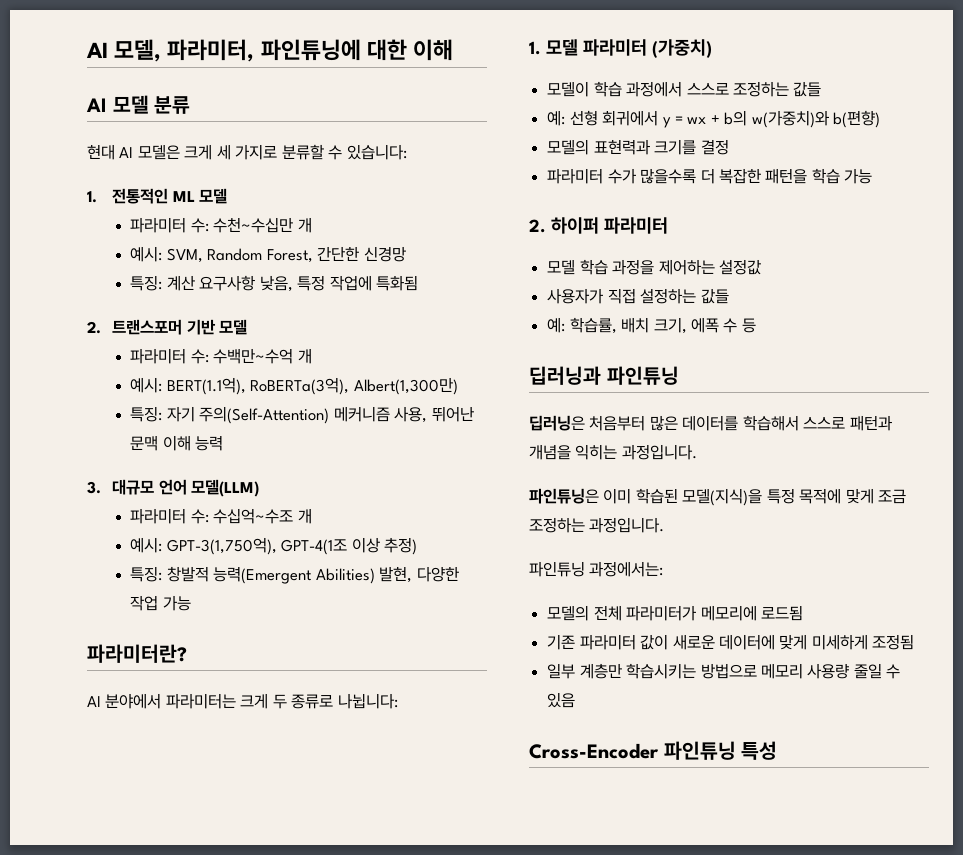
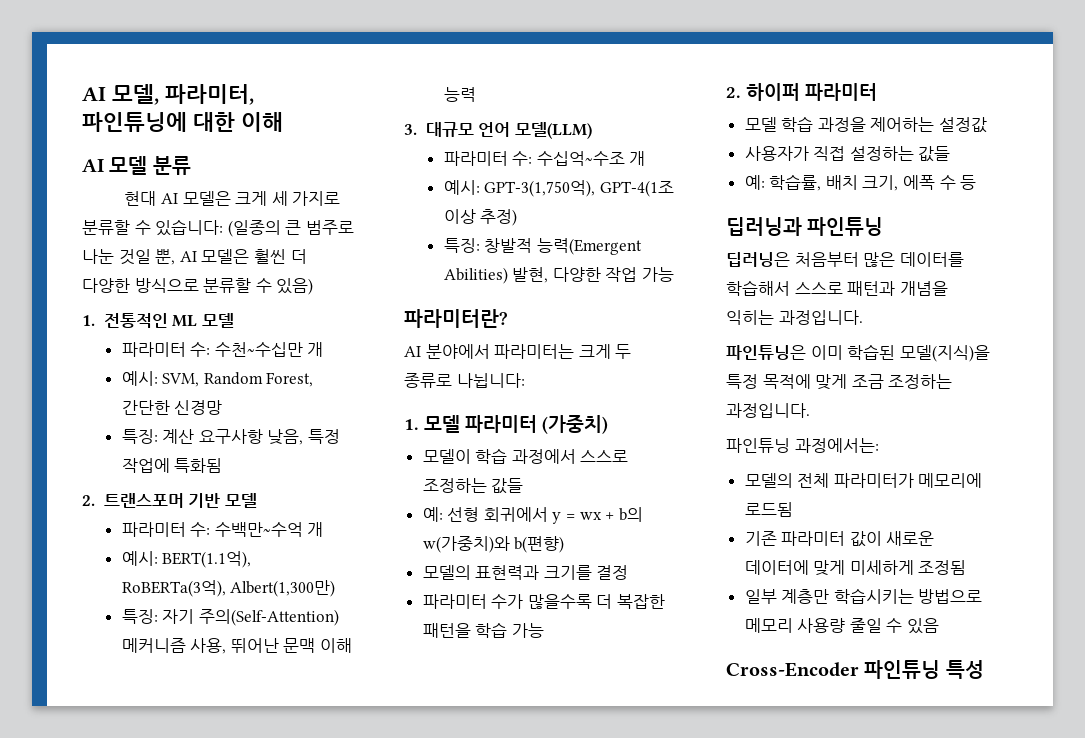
- 현대 AI 모델은 크게 세 가지로 분류할 수 있습니다:
+ 현대 AI 모델은 크게 세 가지로 분류할 수 있습니다: (일종의 큰 범주로 나눈 것일 뿐, AI 모델은 훨씬 더 다양한 방식으로 분류할 수 있음)

